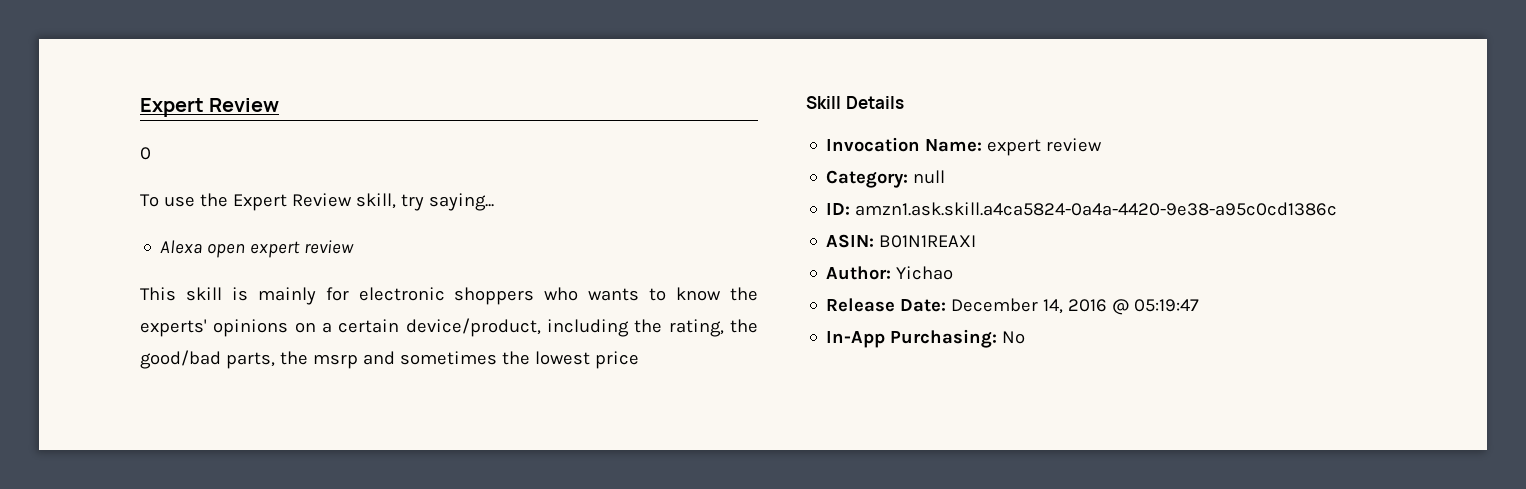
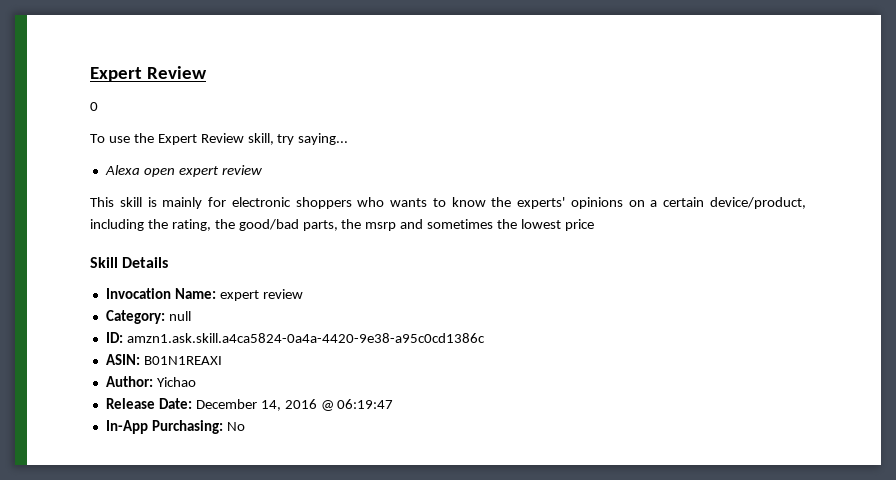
- Release Date: December 14, 2016 @ 05:19:47
+ Release Date: December 14, 2016 @ 06:19:47

